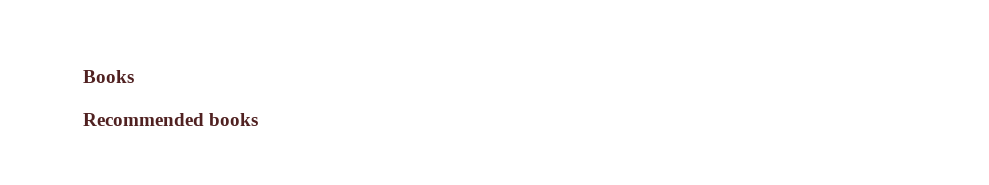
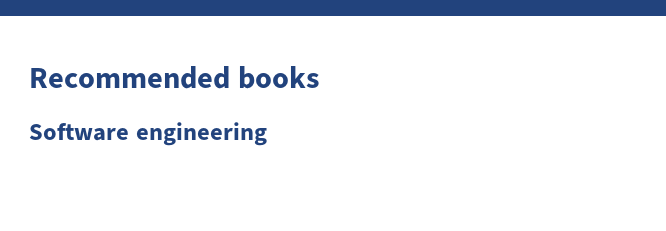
- Books
+ Software engineering

